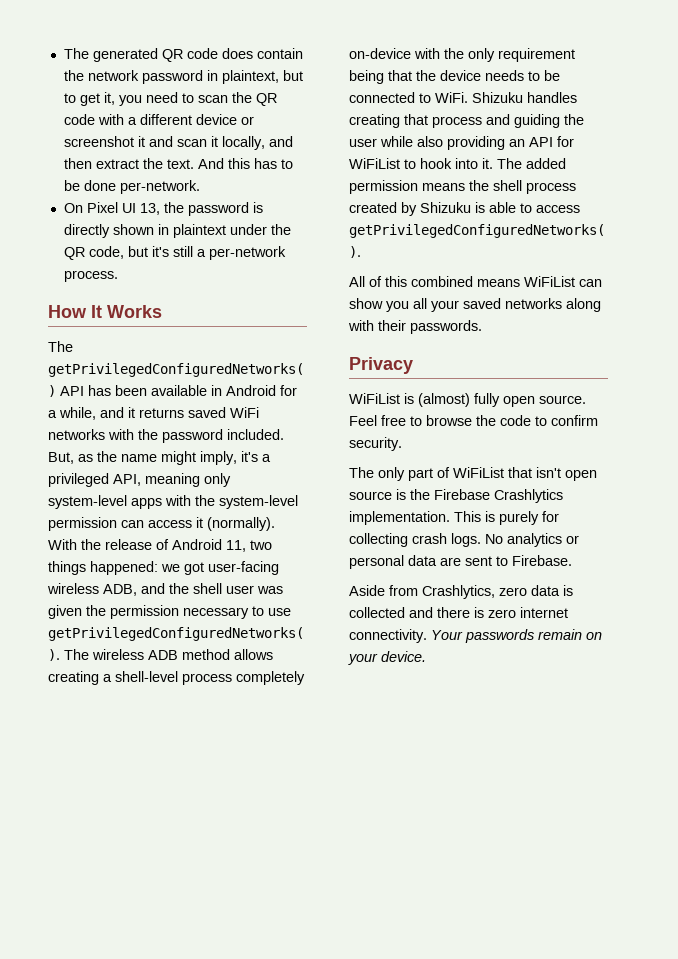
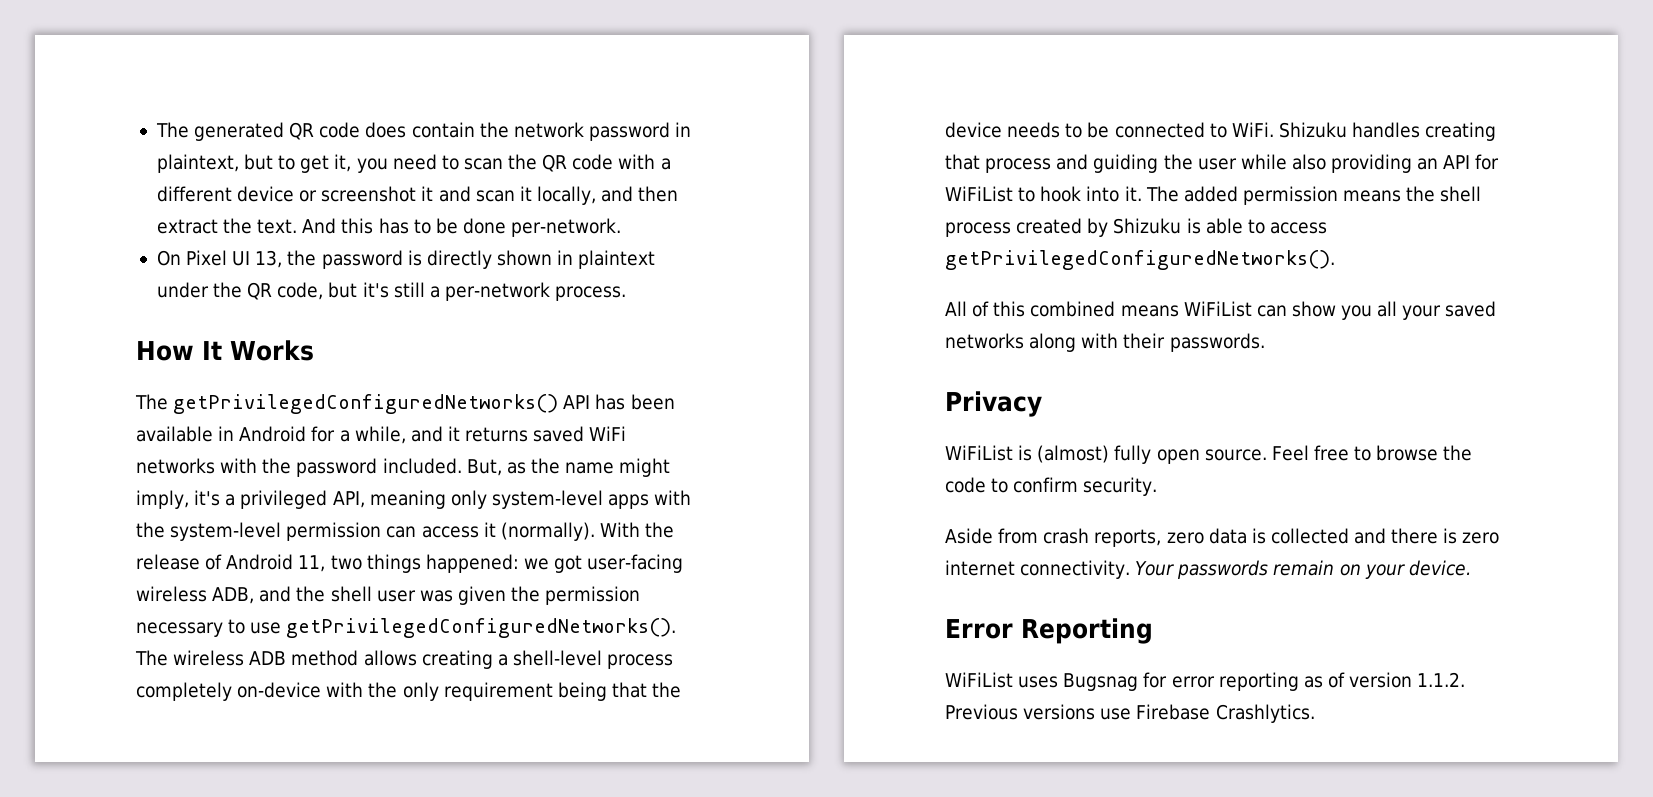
- The only part of WiFiList that isn't open source is the Firebase Crashlytics implementation. This is purely for collecting crash logs. No analytics or personal data are sent to Firebase.
- Aside from Crashlytics, zero data is collected and there is zero internet connectivity.
+ Aside from crash reports, zero data is collected and there is zero internet connectivity.
+ Error Reporting
+ WiFiList uses Bugsnag for error reporting as of version 1.1.2. Previous versions use Firebase Crashlytics.

